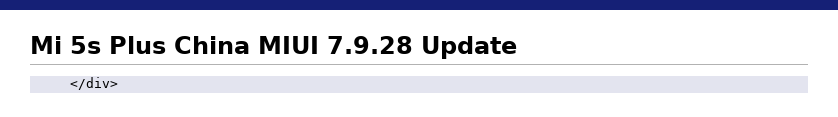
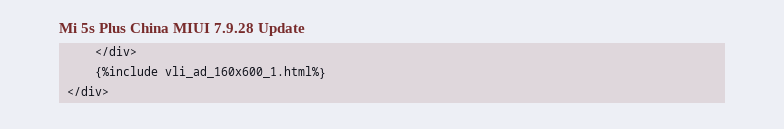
+ {%include vli_ad_160x600_1.html%}
+ </div>

